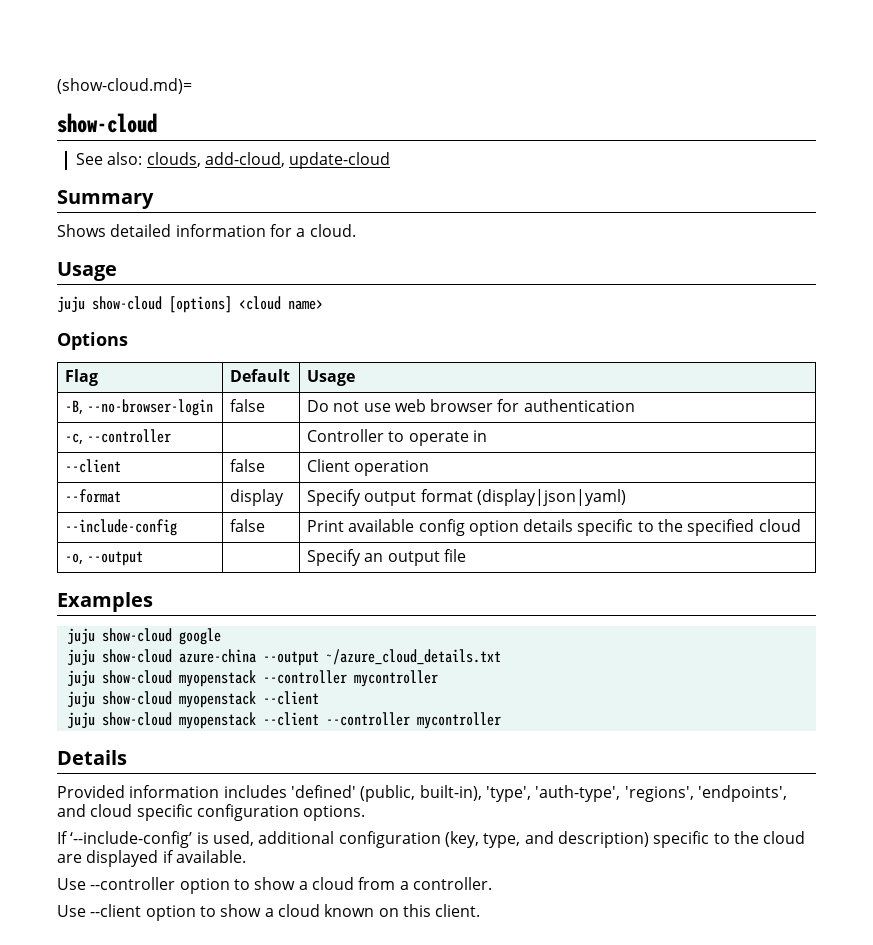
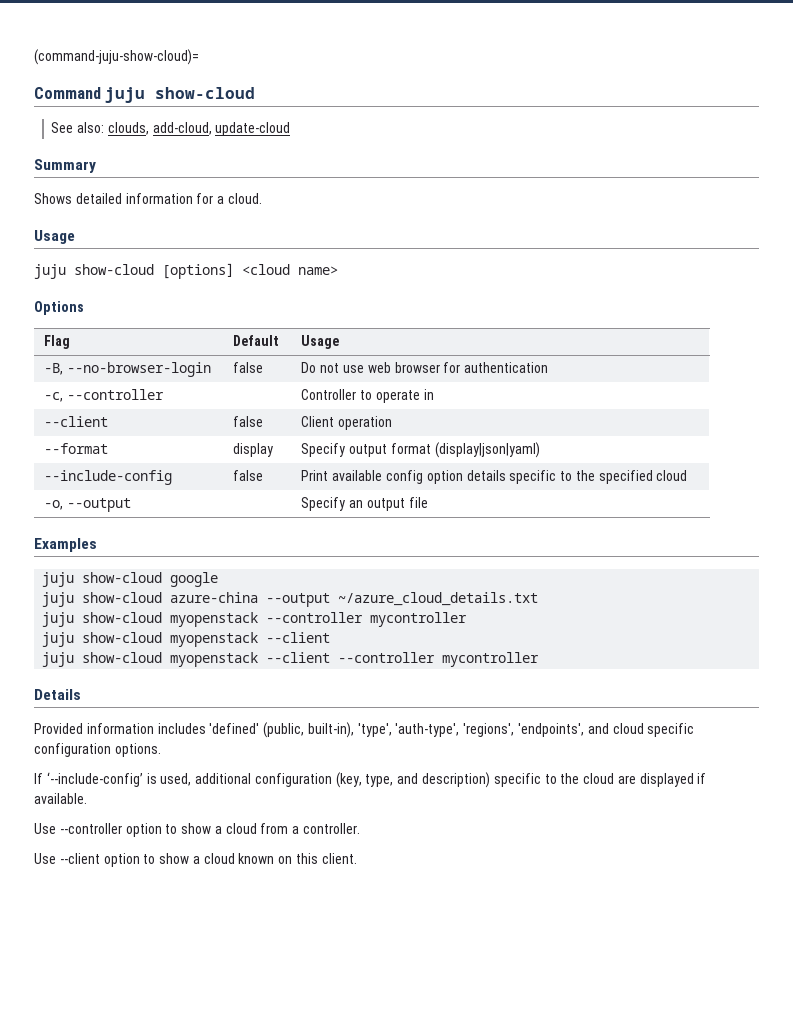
- (show-cloud.md)=
- show-cloud
+ (command-juju-show-cloud)=
+ Command juju show-cloud

